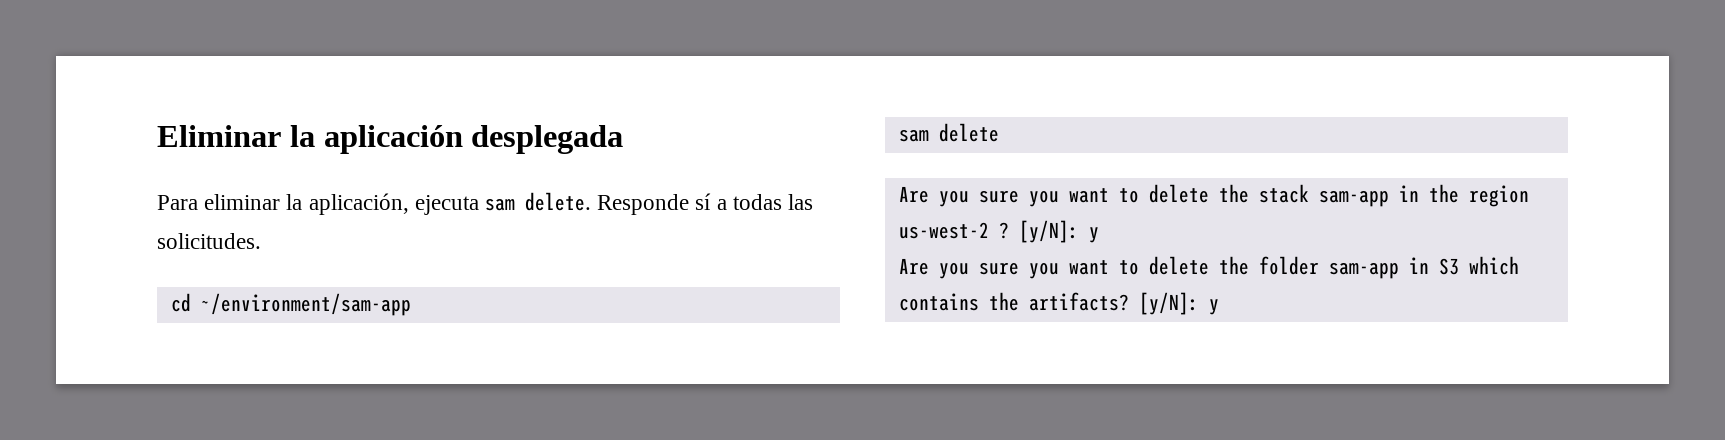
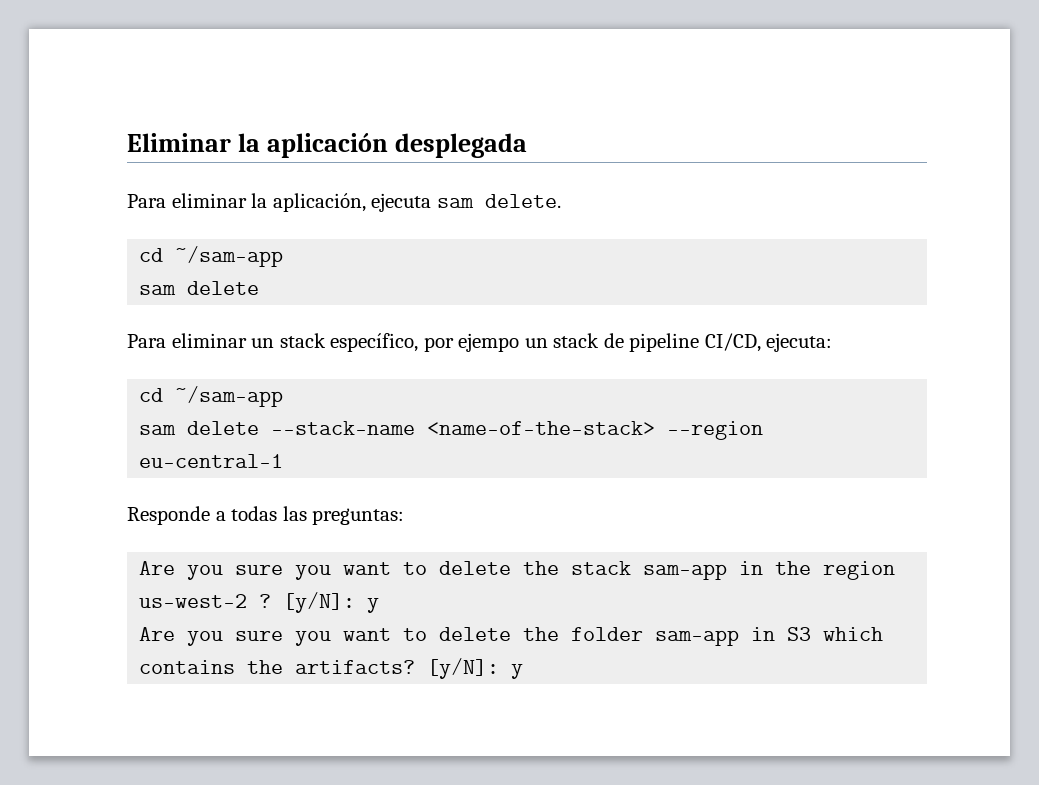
- Para eliminar la aplicación, ejecuta sam delete. Responde sí a todas las solicitudes.
- cd ~/environment/sam-app
+ Para eliminar la aplicación, ejecuta sam delete.
+ cd ~/sam-app
  sam delete
+ Para eliminar un stack específico, por ejempo un stack de pipeline CI/CD, ejecuta:
+ cd ~/sam-app
+ sam delete --stack-name <name-of-the-stack> --region eu-central-1
+ Responde a todas las preguntas:

